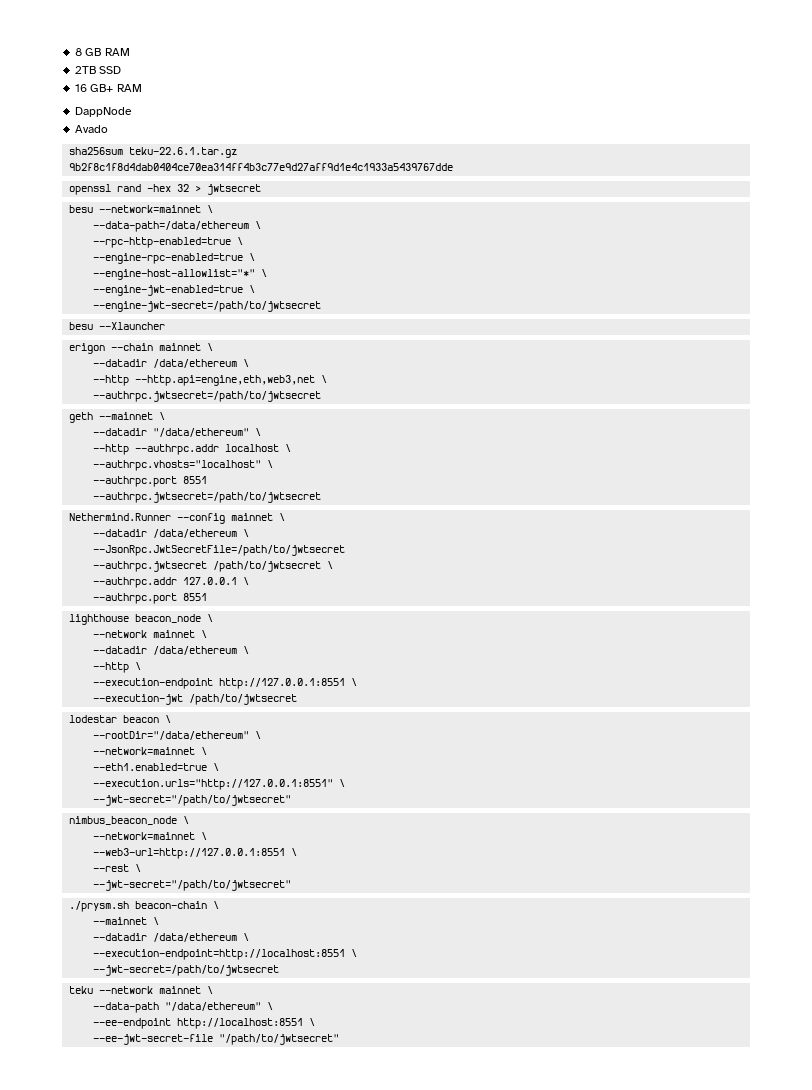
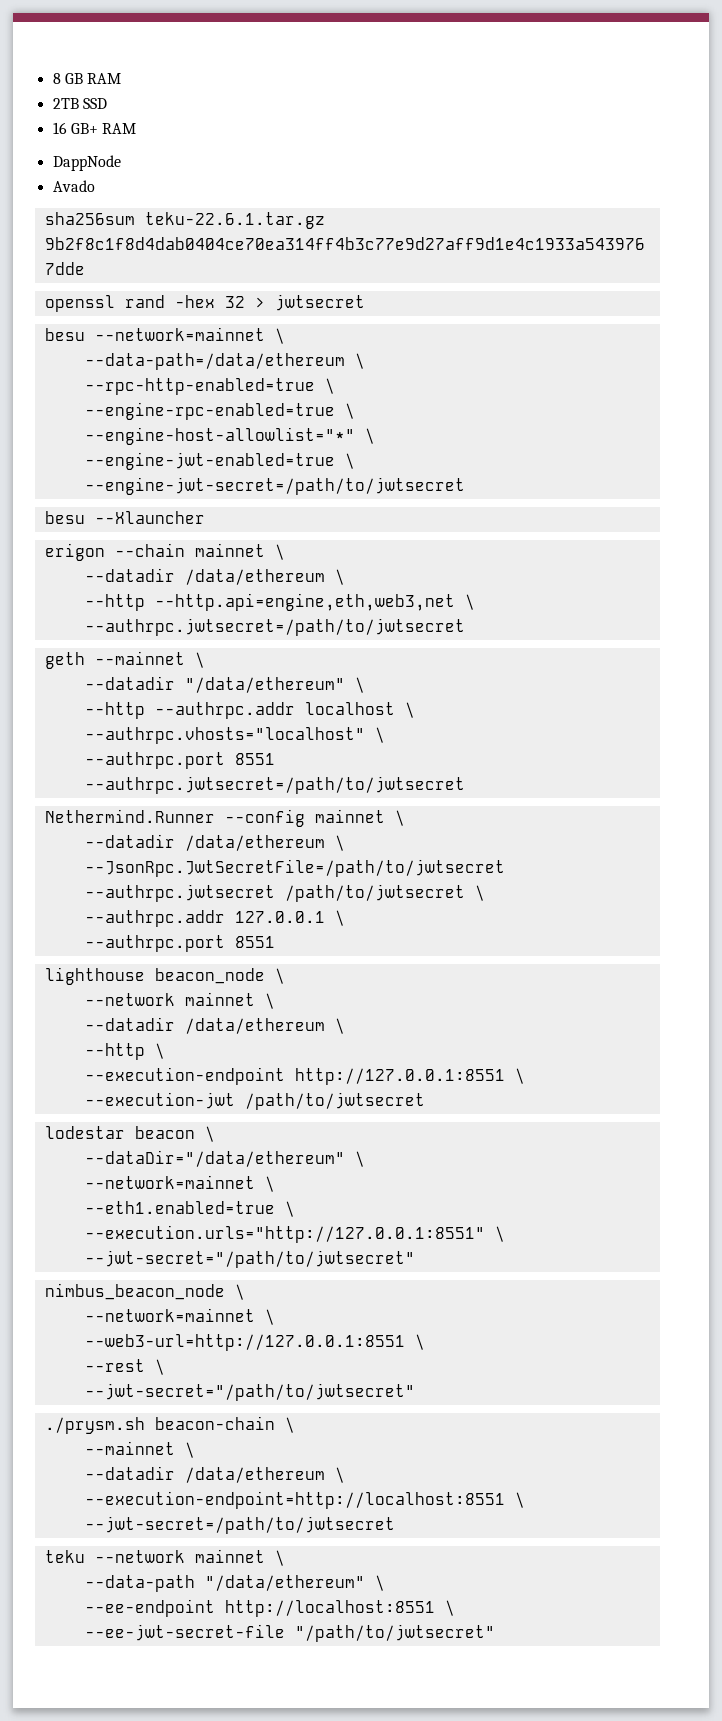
- --rootDir="/data/ethereum" \
+ --dataDir="/data/ethereum" \

